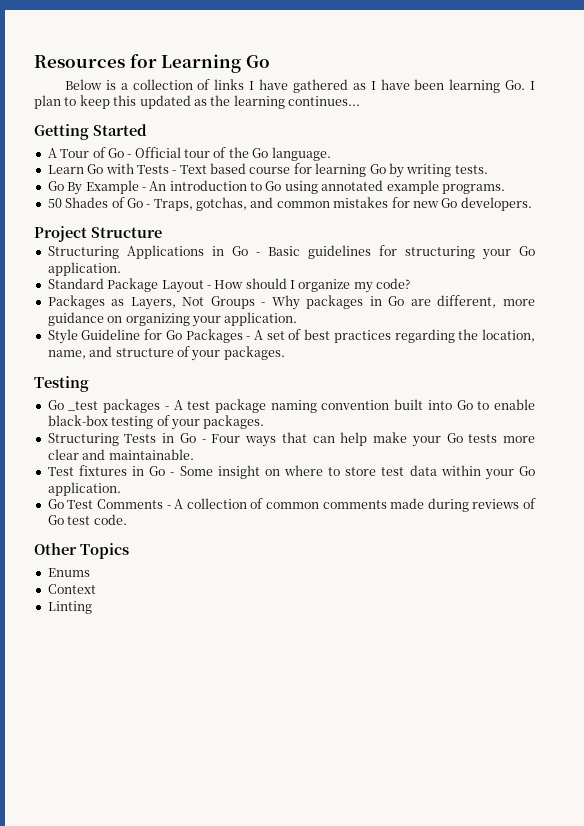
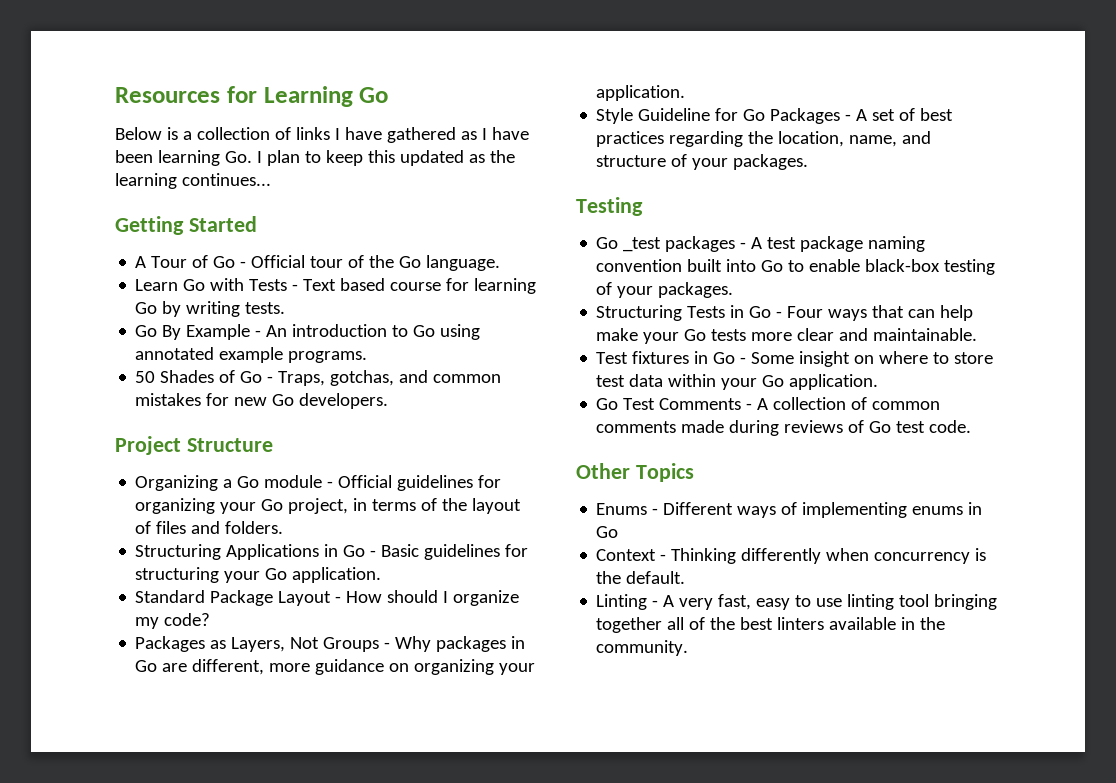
+ Organizing a Go module - Official guidelines for organizing your Go project, in terms of the layout of files and folders.
- Enums
- Context
- Linting
+ Enums - Different ways of implementing enums in Go
+ Context - Thinking differently when concurrency is the default.
+ Linting - A very fast, easy to use linting tool bringing together all of the best linters available in the community.

